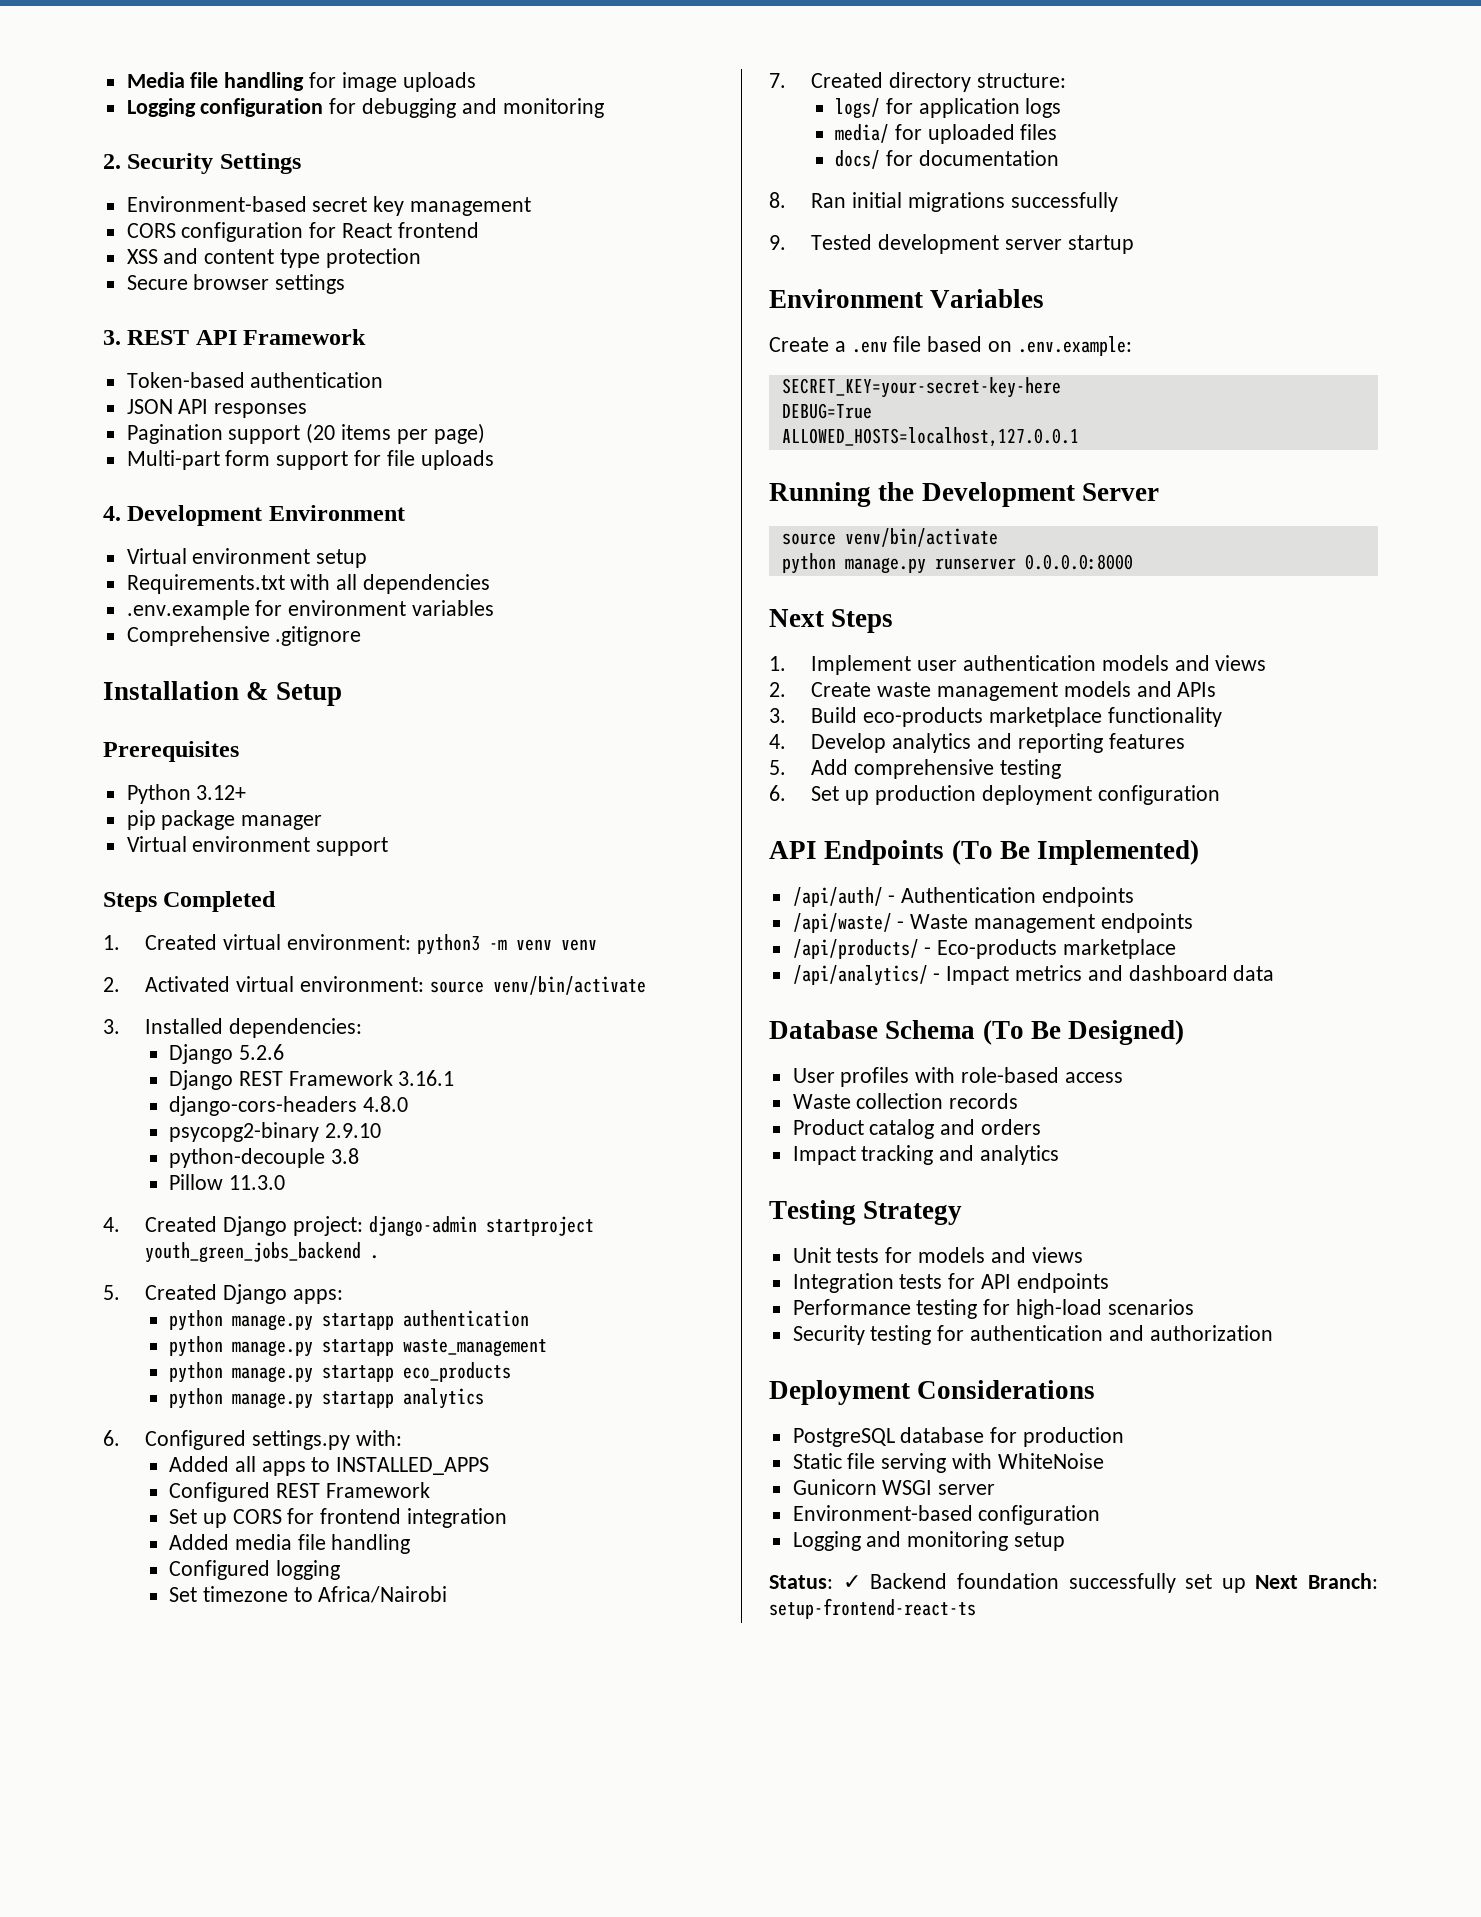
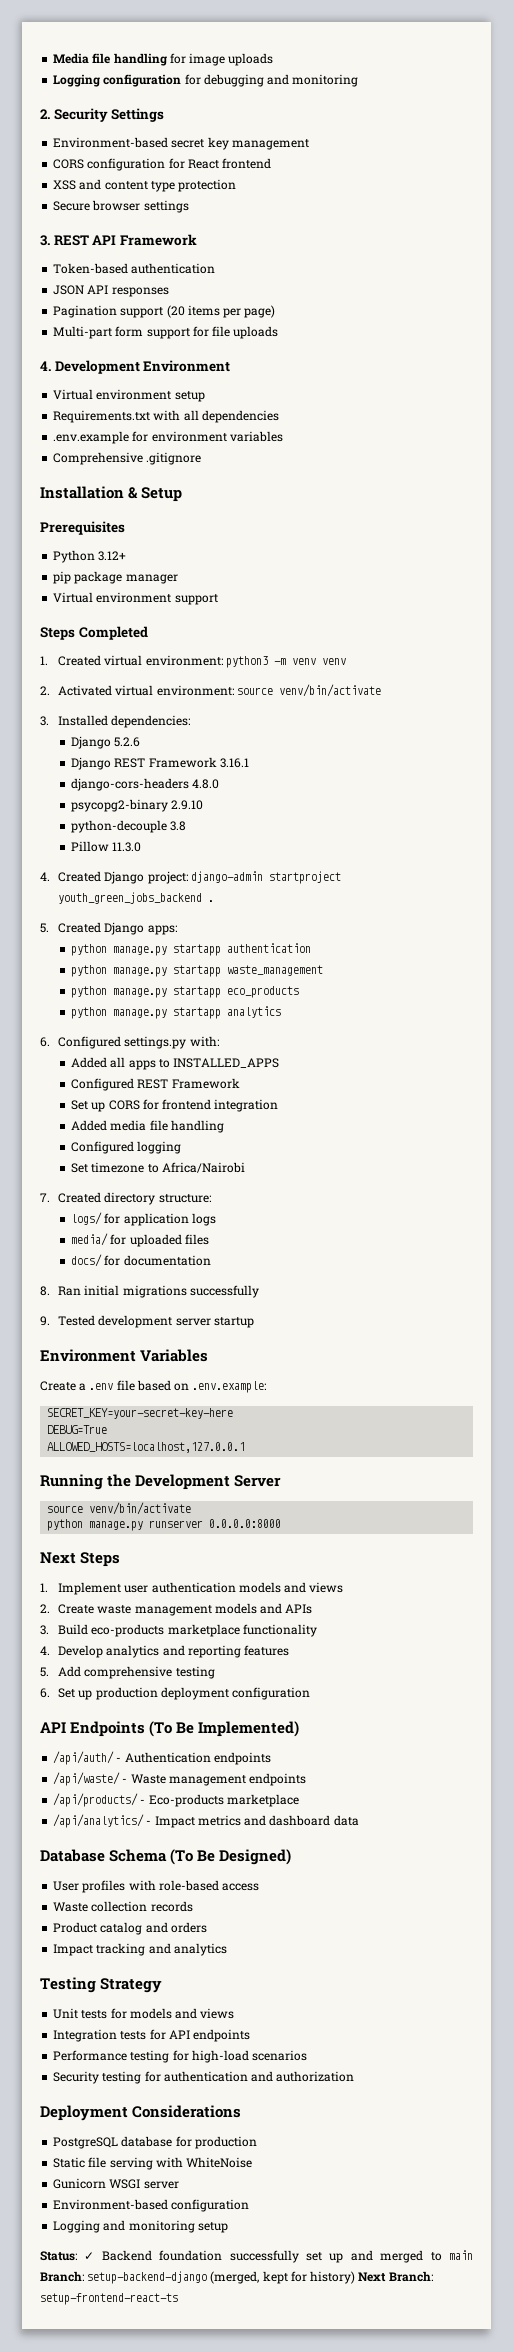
- Status: ✓ Backend foundation successfully set up Next Branch: setup-frontend-react-ts
+ Status: ✓ Backend foundation successfully set up and merged to main Branch: setup-backend-django (merged, kept for history) Next Branch: setup-frontend-react-ts

